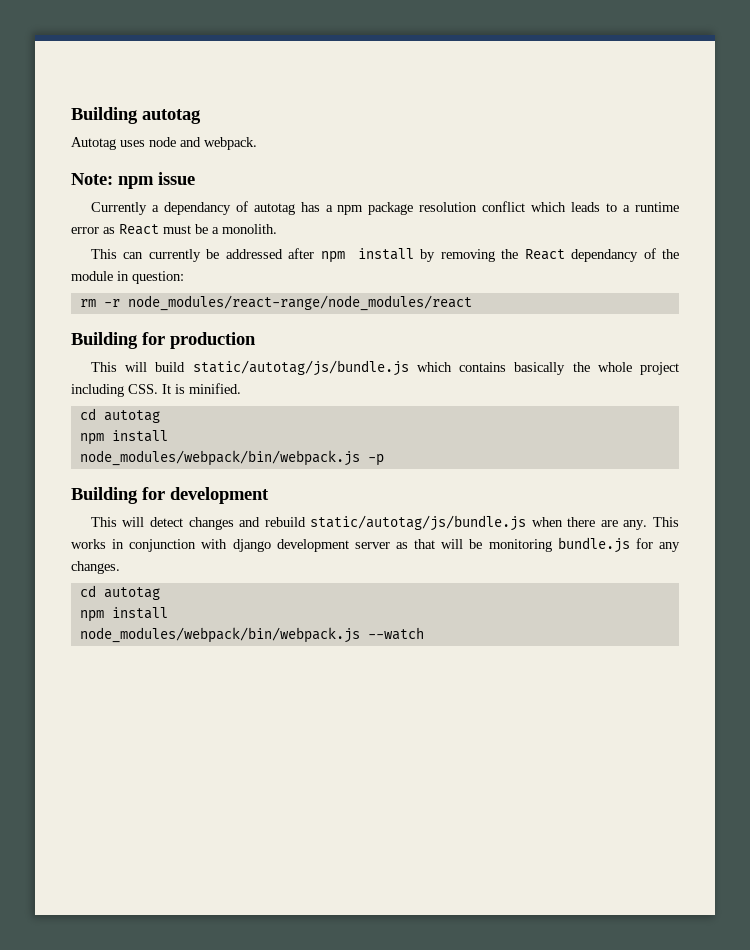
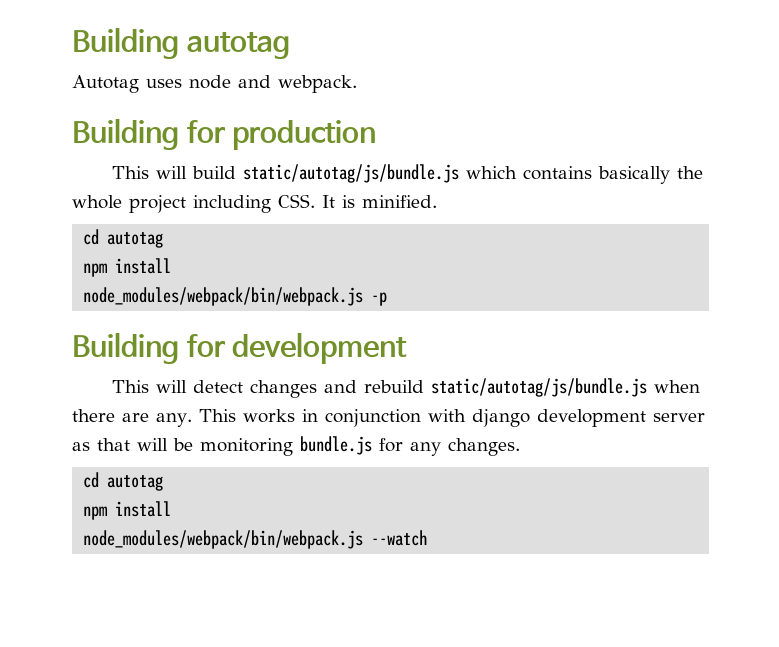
- Note: npm issue
- Currently a dependancy of autotag has a npm package resolution conflict which leads to a runtime error as React must be a monolith.
- This can currently be addressed after npm install by removing the React dependancy of the module in question:
- rm -r node_modules/react-range/node_modules/react

